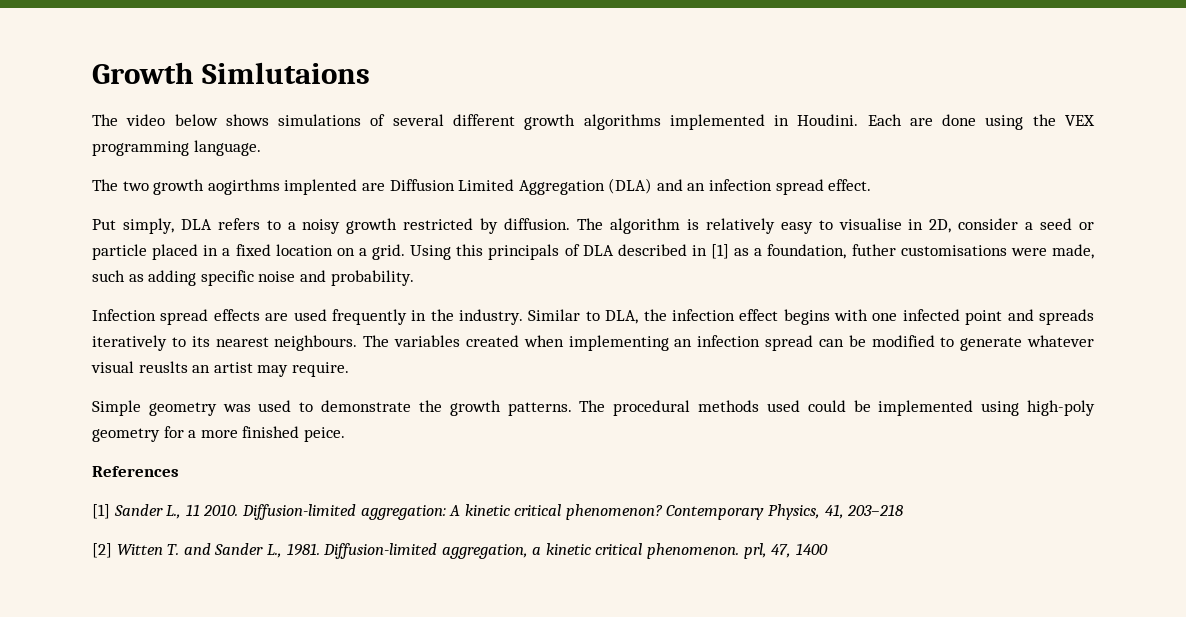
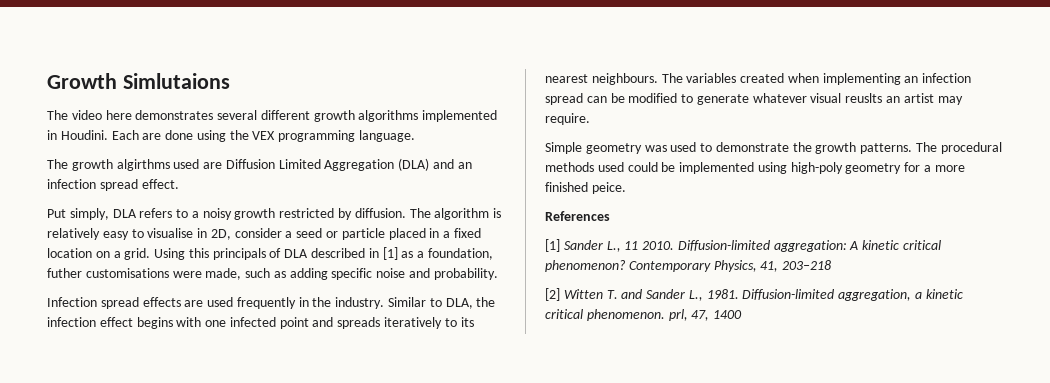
- The video below shows simulations of several different growth algorithms implemented in Houdini.
+ The video here demonstrates several different growth algorithms implemented in Houdini.
- The two growth aogirthms implented are Diffusion Limited Aggregation (DLA) and an infection spread effect.
+ The growth algirthms used are Diffusion Limited Aggregation (DLA) and an infection spread effect.

